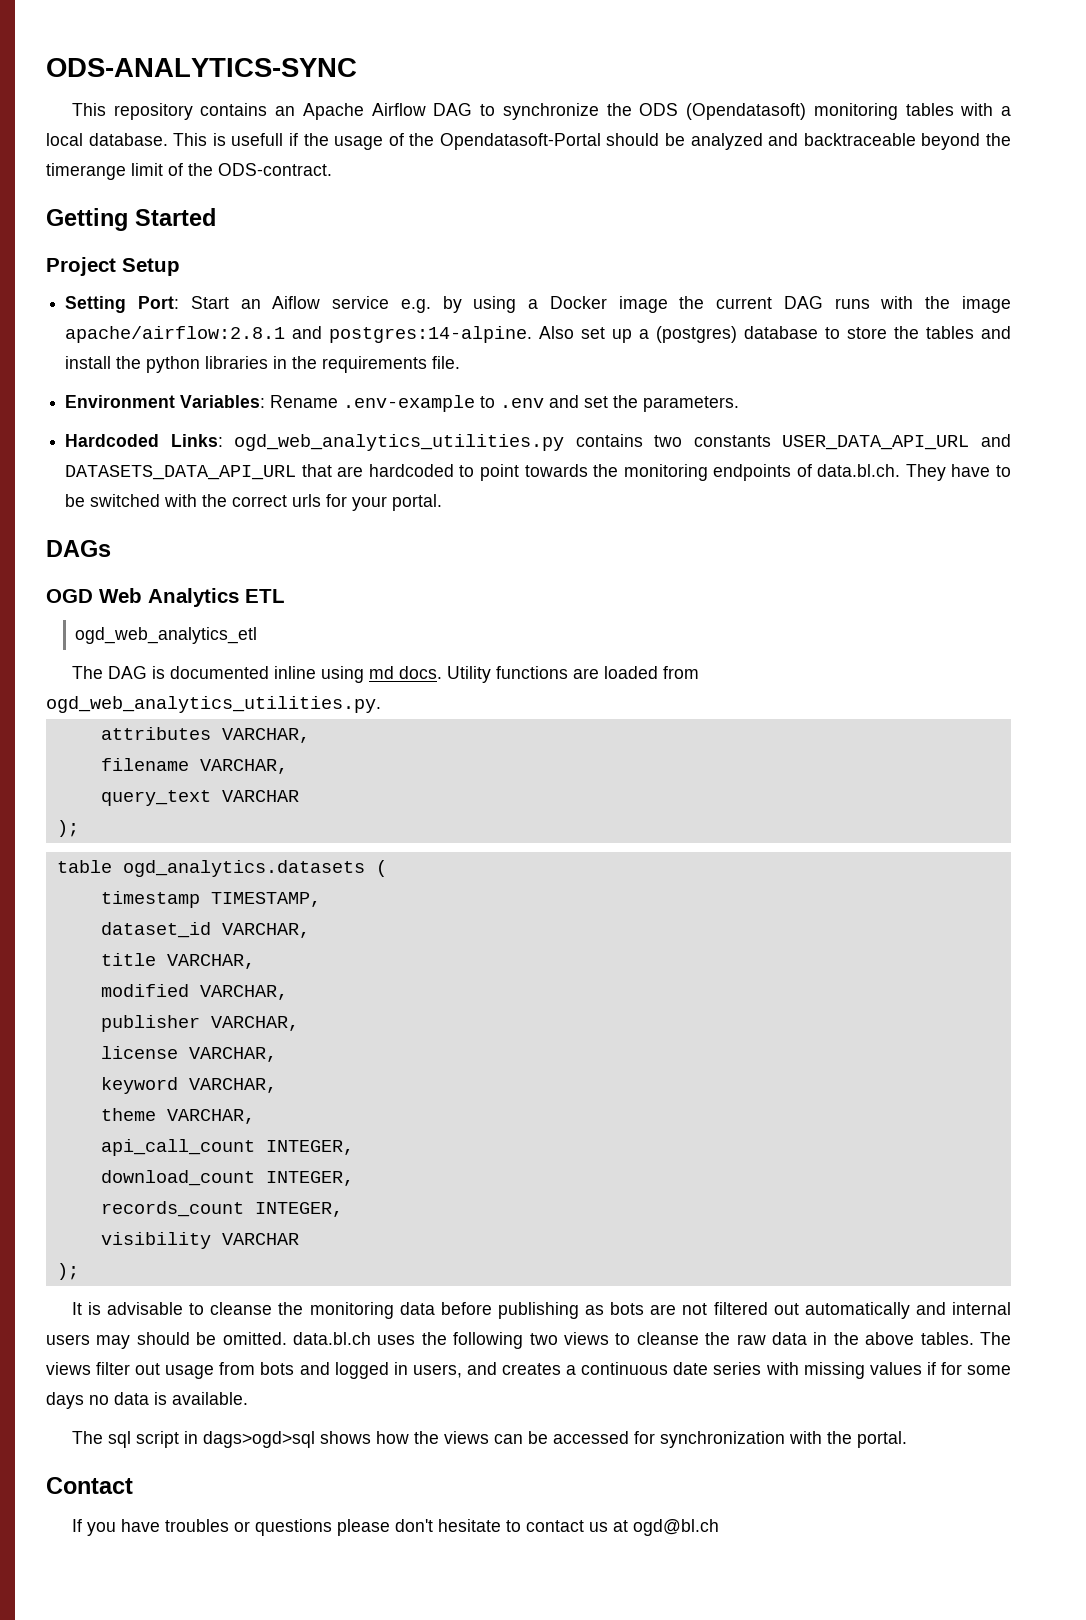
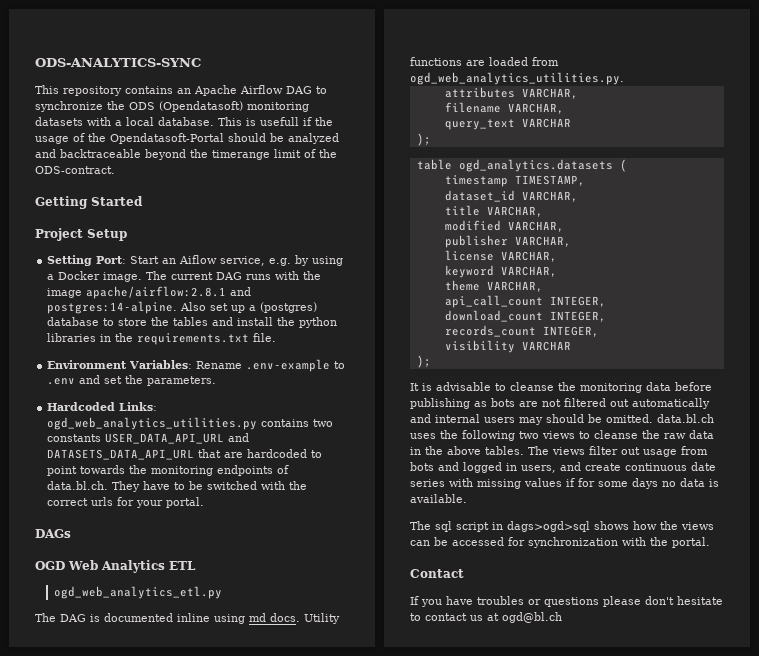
- This repository contains an Apache Airflow DAG to synchronize the ODS (Opendatasoft) monitoring tables with a local database.
+ This repository contains an Apache Airflow DAG to synchronize the ODS (Opendatasoft) monitoring datasets with a local database.
- Setting Port: Start an Aiflow service e.g. by using a Docker image the current DAG runs with the image apache/airflow:2.8.1 and postgres:14-alpine.
+ Setting Port: Start an Aiflow service, e.g. by using a Docker image. The current DAG runs with the image apache/airflow:2.8.1 and postgres:14-alpine.
- Also set up a (postgres) database to store the tables and install the python libraries in the requirements file.
+ Also set up a (postgres) database to store the tables and install the python libraries in the requirements.txt file.
- ogd_web_analytics_etl
+ ogd_web_analytics_etl.py
- The views filter out usage from bots and logged in users, and creates a continuous date series with missing values if for some days no data is available.
+ The views filter out usage from bots and logged in users, and create continuous date series with missing values if for some days no data is available.

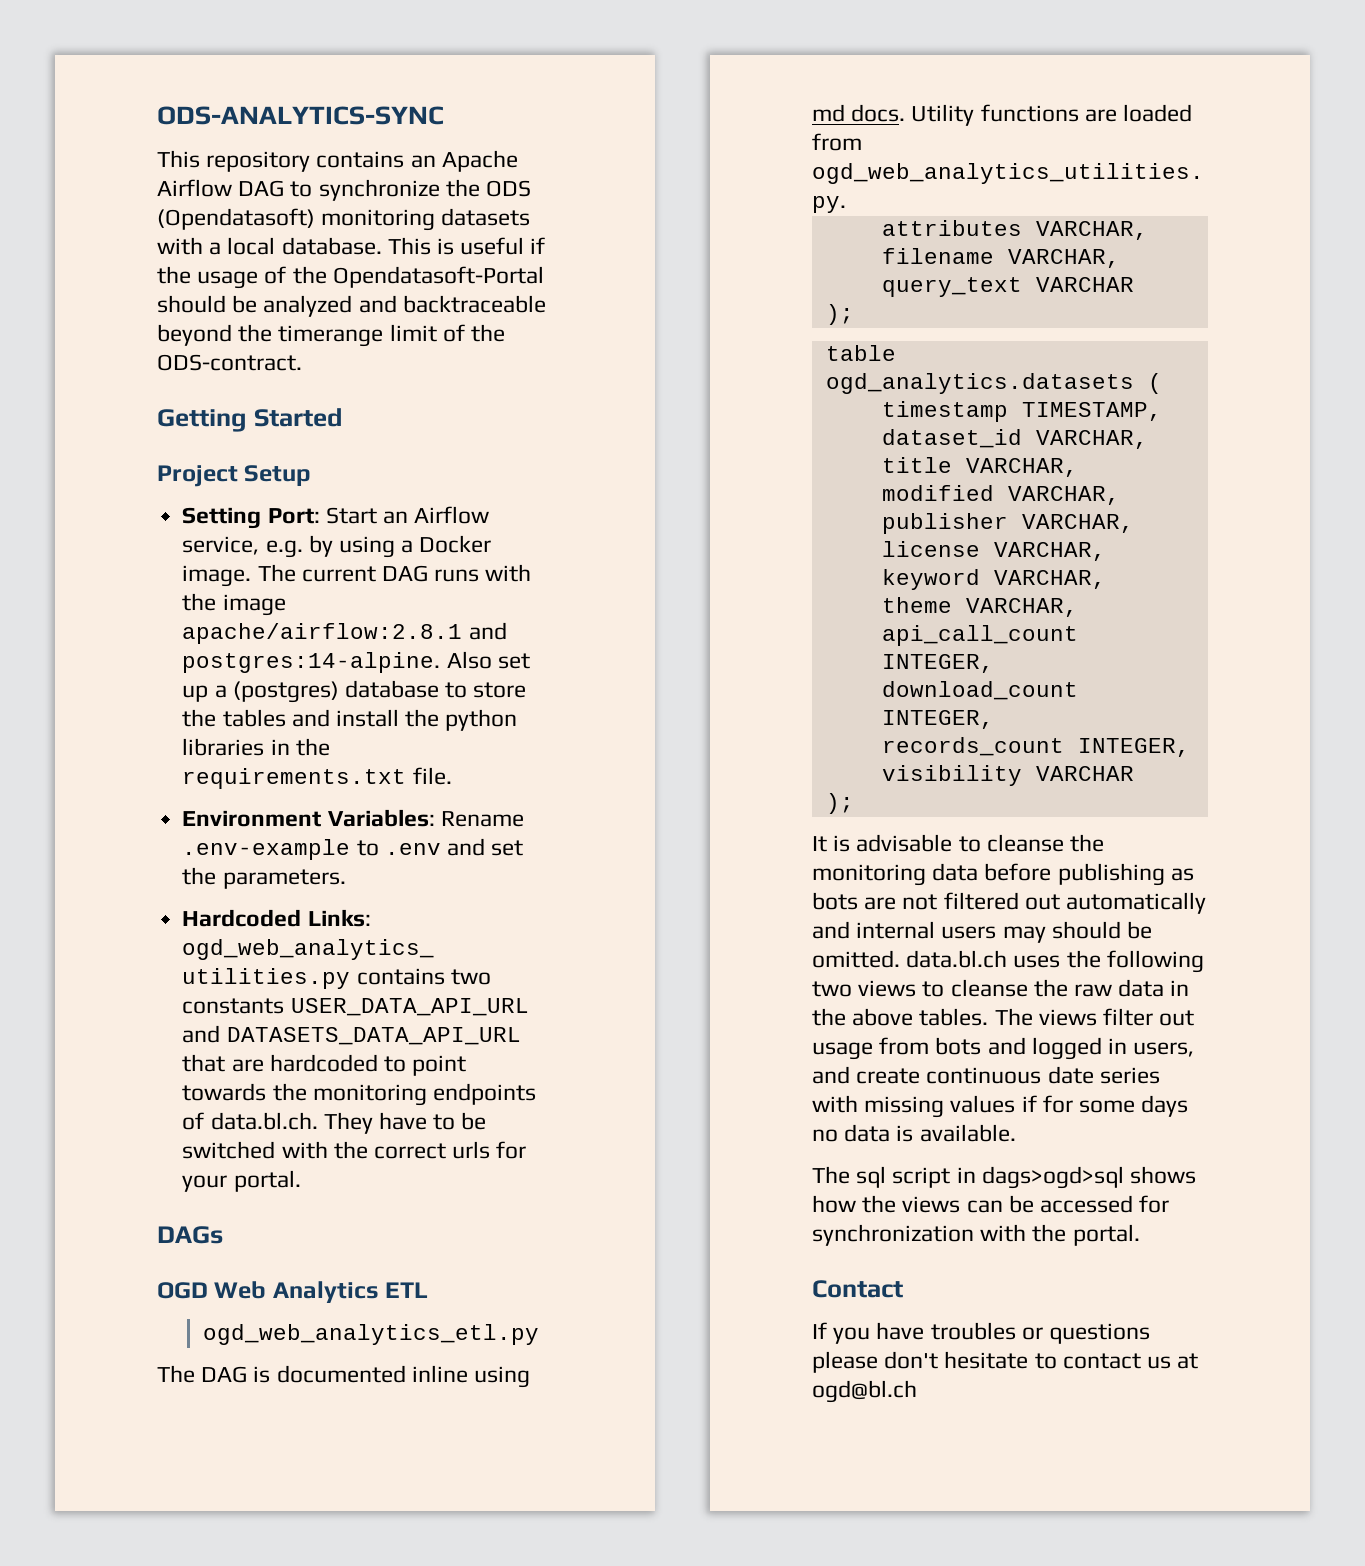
- This is usefull if the usage of the Opendatasoft-Portal should be analyzed and backtraceable beyond the timerange limit of the ODS-contract.
+ This is useful if the usage of the Opendatasoft-Portal should be analyzed and backtraceable beyond the timerange limit of the ODS-contract.
- Setting Port: Start an Aiflow service, e.g. by using a Docker image.
+ Setting Port: Start an Airflow service, e.g. by using a Docker image.

